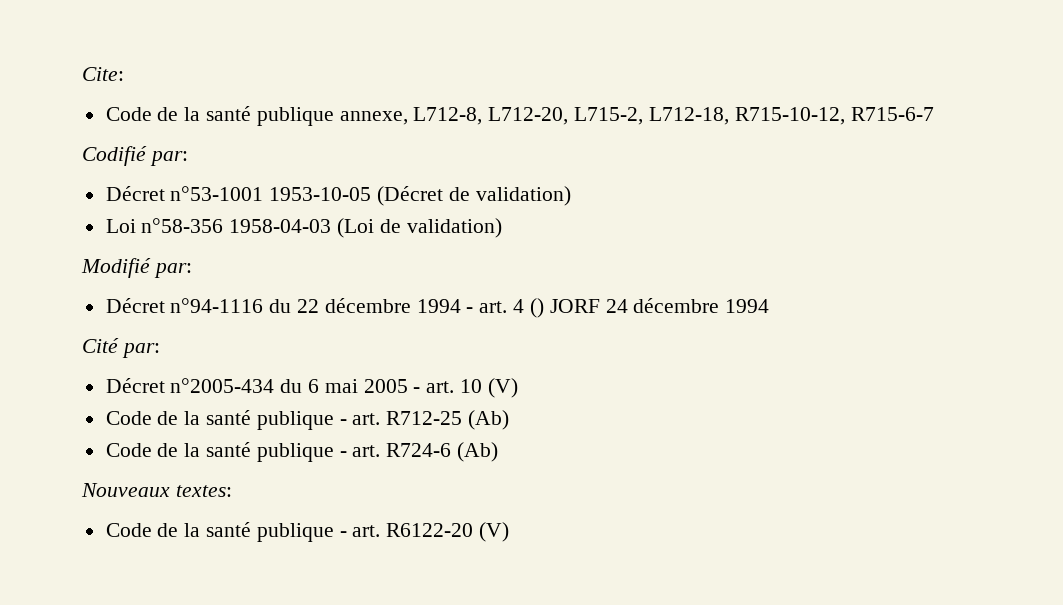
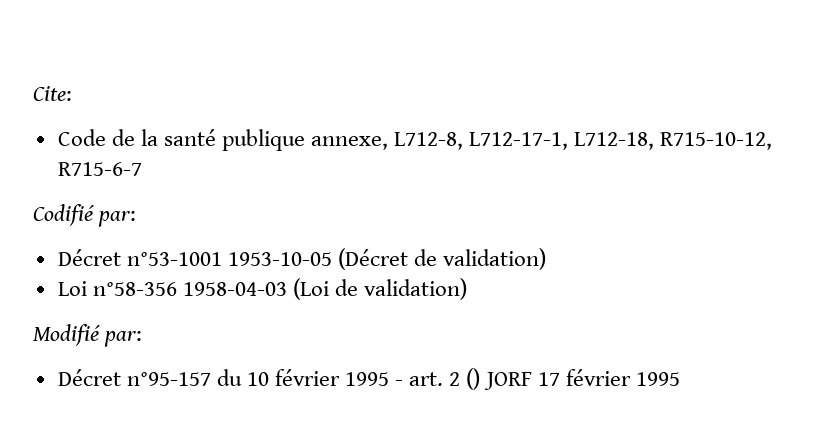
- Code de la santé publique annexe, L712-8, L712-20, L715-2, L712-18, R715-10-12, R715-6-7
+ Code de la santé publique annexe, L712-8, L712-17-1, L712-18, R715-10-12, R715-6-7
- Décret n°94-1116 du 22 décembre 1994 - art. 4 () JORF 24 décembre 1994
- Cité par:
- Décret n°2005-434 du 6 mai 2005 - art. 10 (V)
- Code de la santé publique - art. R712-25 (Ab)
- Code de la santé publique - art. R724-6 (Ab)
- Nouveaux textes:
- Code de la santé publique - art. R6122-20 (V)
+ Décret n°95-157 du 10 février 1995 - art. 2 () JORF 17 février 1995

